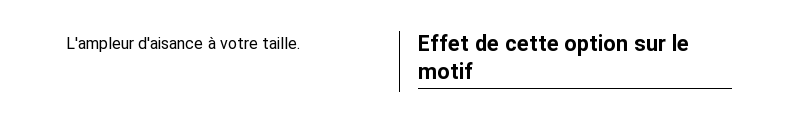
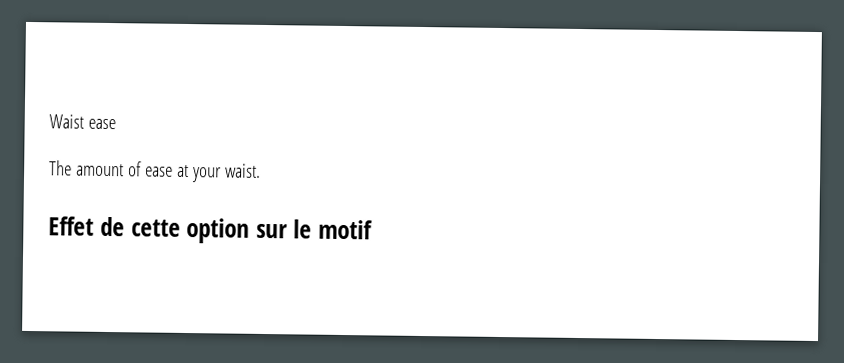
- L'ampleur d'aisance à votre taille.
+ Waist ease
+ The amount of ease at your waist.

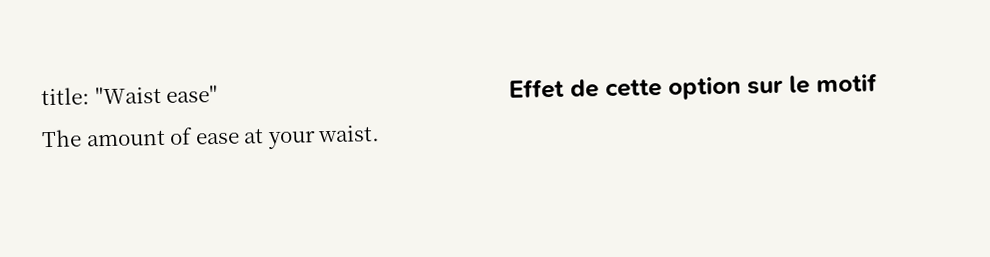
- Waist ease
+ title: "Waist ease"

